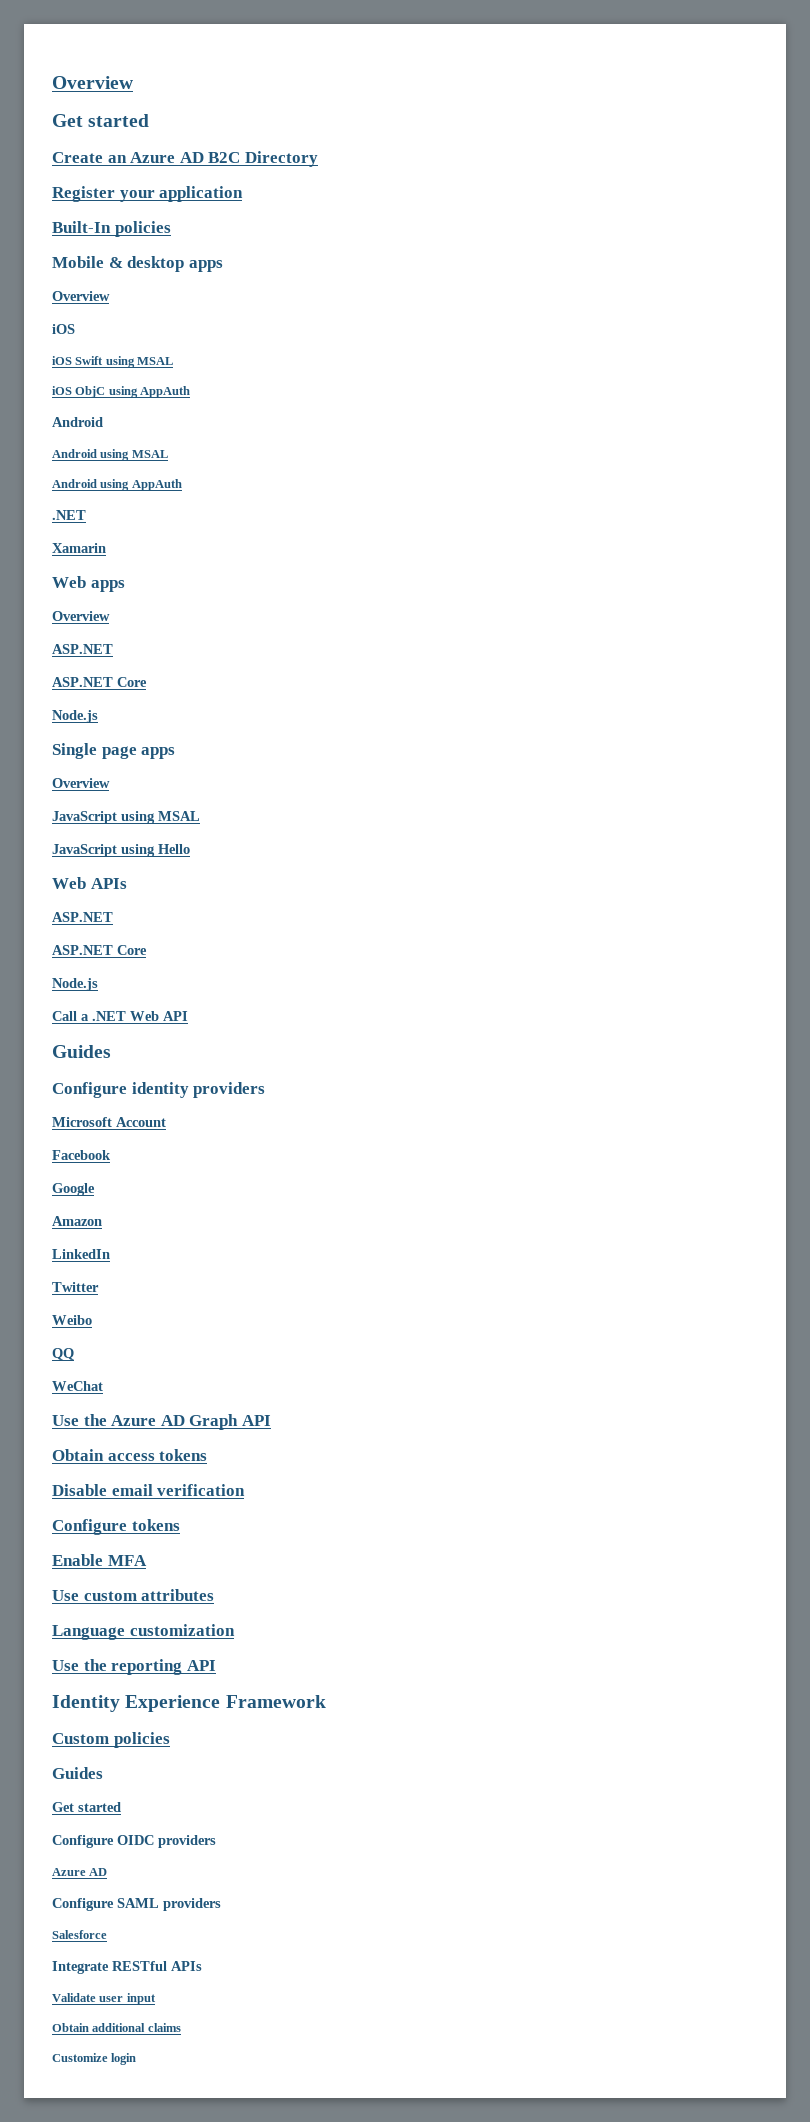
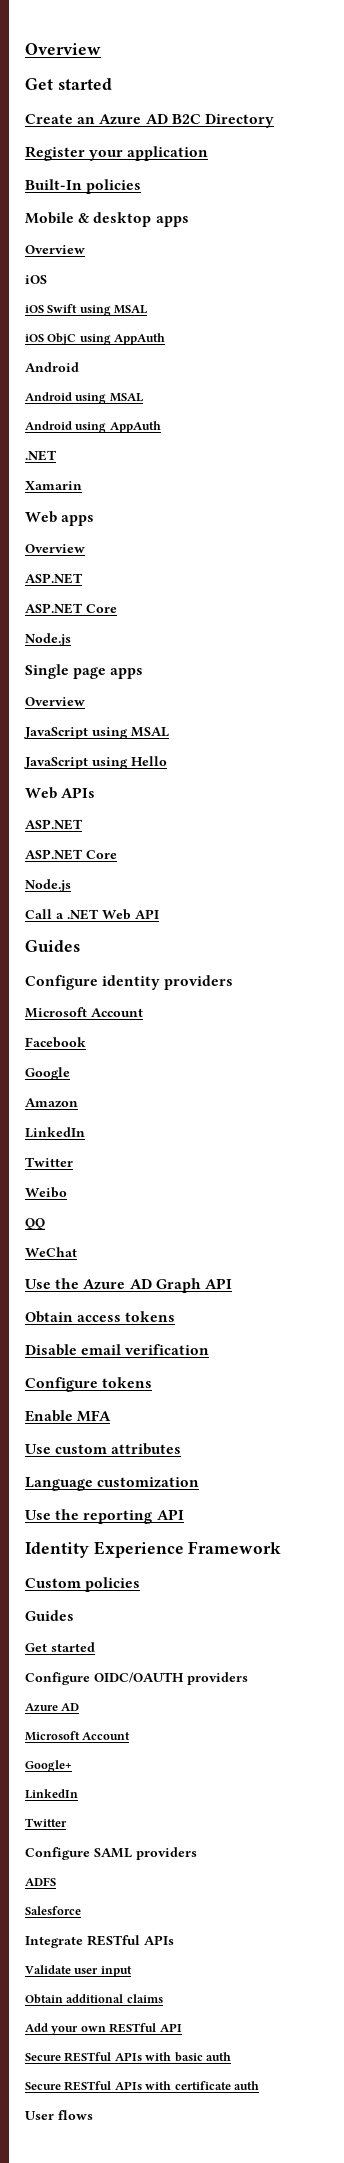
- Configure OIDC providers
+ Configure OIDC/OAUTH providers
  Azure AD
+ Microsoft Account
+ Google+
+ LinkedIn
+ Twitter
+ ADFS
- Customize login
+ Add your own RESTful API
+ Secure RESTful APIs with basic auth
+ Secure RESTful APIs with certificate auth
+ User flows

